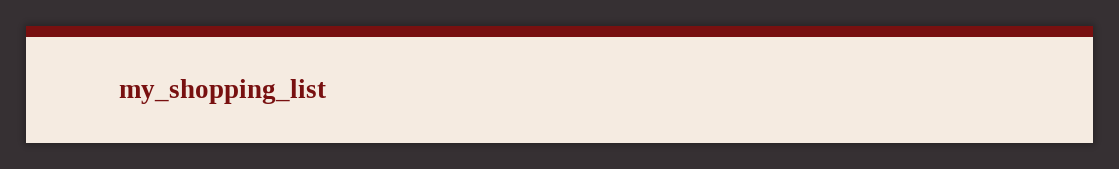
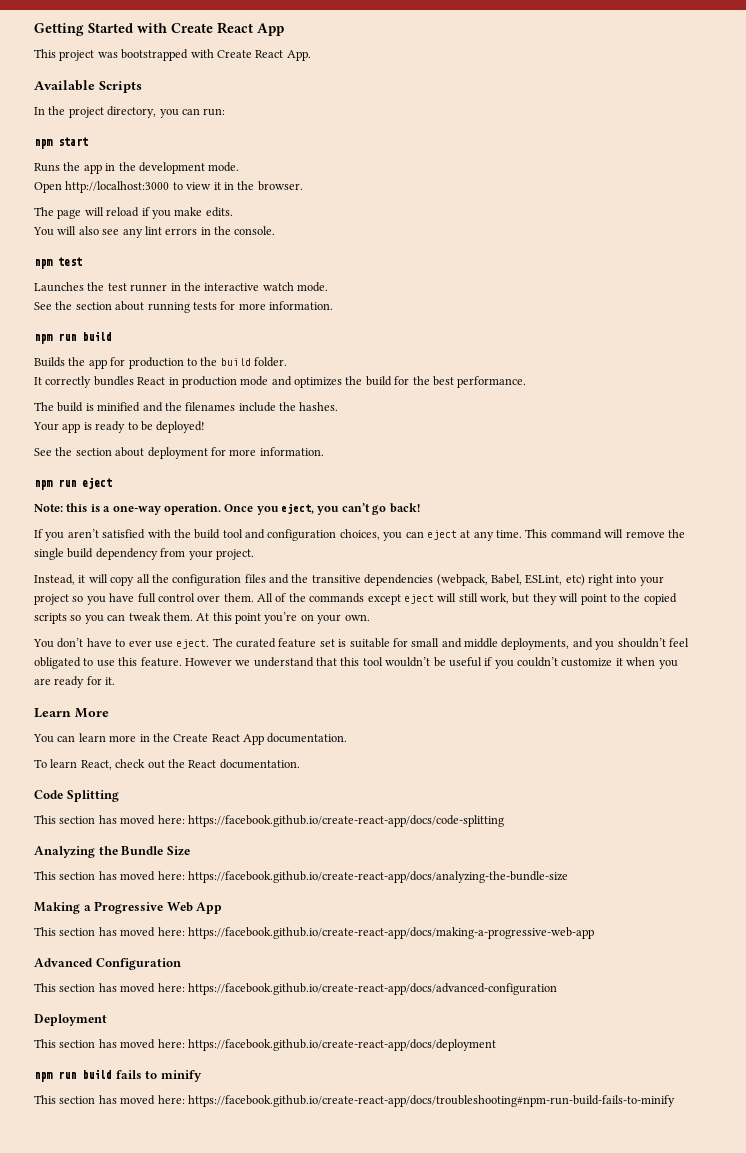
- my_shopping_list
+ Getting Started with Create React App
+ This project was bootstrapped with Create React App.
+ Available Scripts
+ In the project directory, you can run:
+ npm start
+ Runs the app in the development mode.
+ Open http://localhost:3000 to view it in the browser.
+ The page will reload if you make edits.
+ You will also see any lint errors in the console.
+ npm test
+ Launches the test runner in the interactive watch mode.
+ See the section about running tests for more information.
+ npm run build
+ Builds the app for production to the build folder.
+ It correctly bundles React in production mode and optimizes the build for the best performance.
+ The build is minified and the filenames include the hashes.
+ Your app is ready to be deployed!
+ See the section about deployment for more information.
+ npm run eject
+ Note: this is a one-way operation. Once you eject, you can’t go back!
+ If you aren’t satisfied with the build tool and configuration choices, you can eject at any time. This command will remove the single build dependency from your project.
+ Instead, it will copy all the configuration files and the transitive dependencies (webpack, Babel, ESLint, etc) right into your project so you have full control over them. All of the commands except eject will still work, but they will point to the copied scripts so you can tweak them. At this point you’re on your own.
+ You don’t have to ever use eject. The curated feature set is suitable for small and middle deployments, and you shouldn’t feel obligated to use this feature. However we understand that this tool wouldn’t be useful if you couldn’t customize it when you are ready for it.
+ Learn More
+ You can learn more in the Create React App documentation.
+ To learn React, check out the React documentation.
+ Code Splitting
+ This section has moved here: https://facebook.github.io/create-react-app/docs/code-splitting
+ Analyzing the Bundle Size
+ This section has moved here: https://facebook.github.io/create-react-app/docs/analyzing-the-bundle-size
+ Making a Progressive Web App
+ This section has moved here: https://facebook.github.io/create-react-app/docs/making-a-progressive-web-app
+ Advanced Configuration
+ This section has moved here: https://facebook.github.io/create-react-app/docs/advanced-configuration
+ Deployment
+ This section has moved here: https://facebook.github.io/create-react-app/docs/deployment
+ npm run build fails to minify
+ This section has moved here: https://facebook.github.io/create-react-app/docs/troubleshooting#npm-run-build-fails-to-minify

